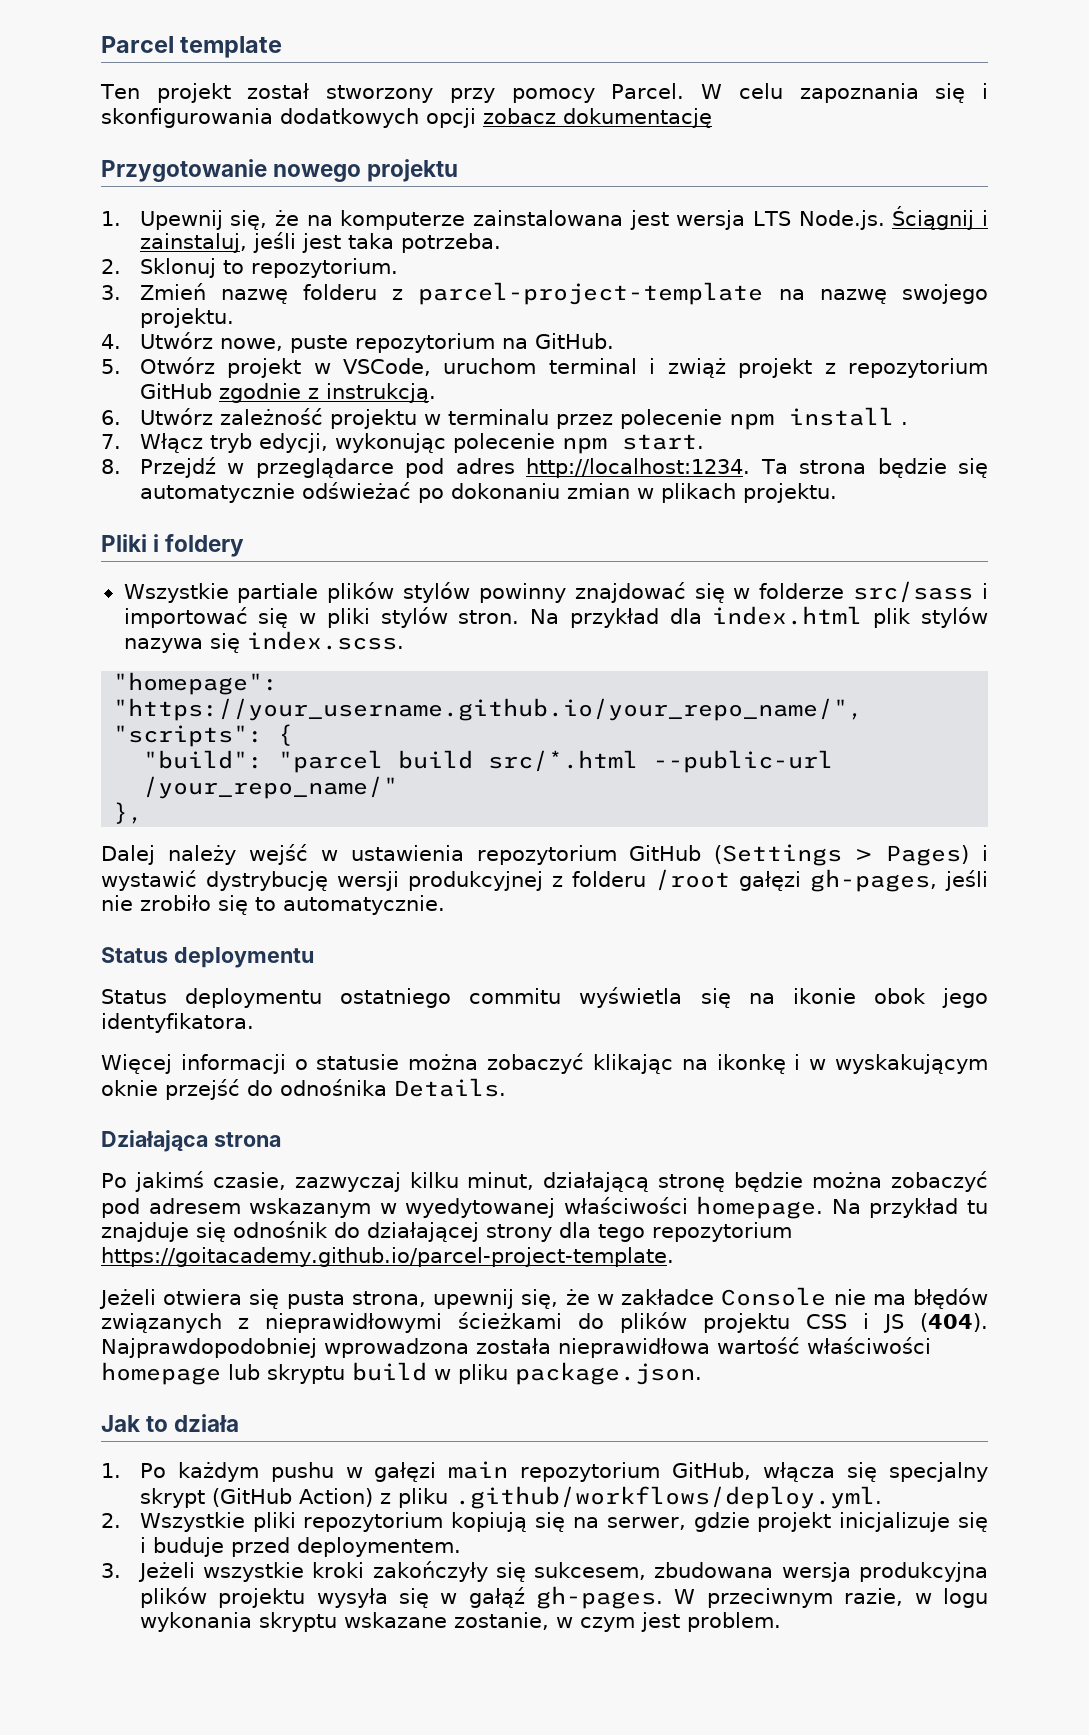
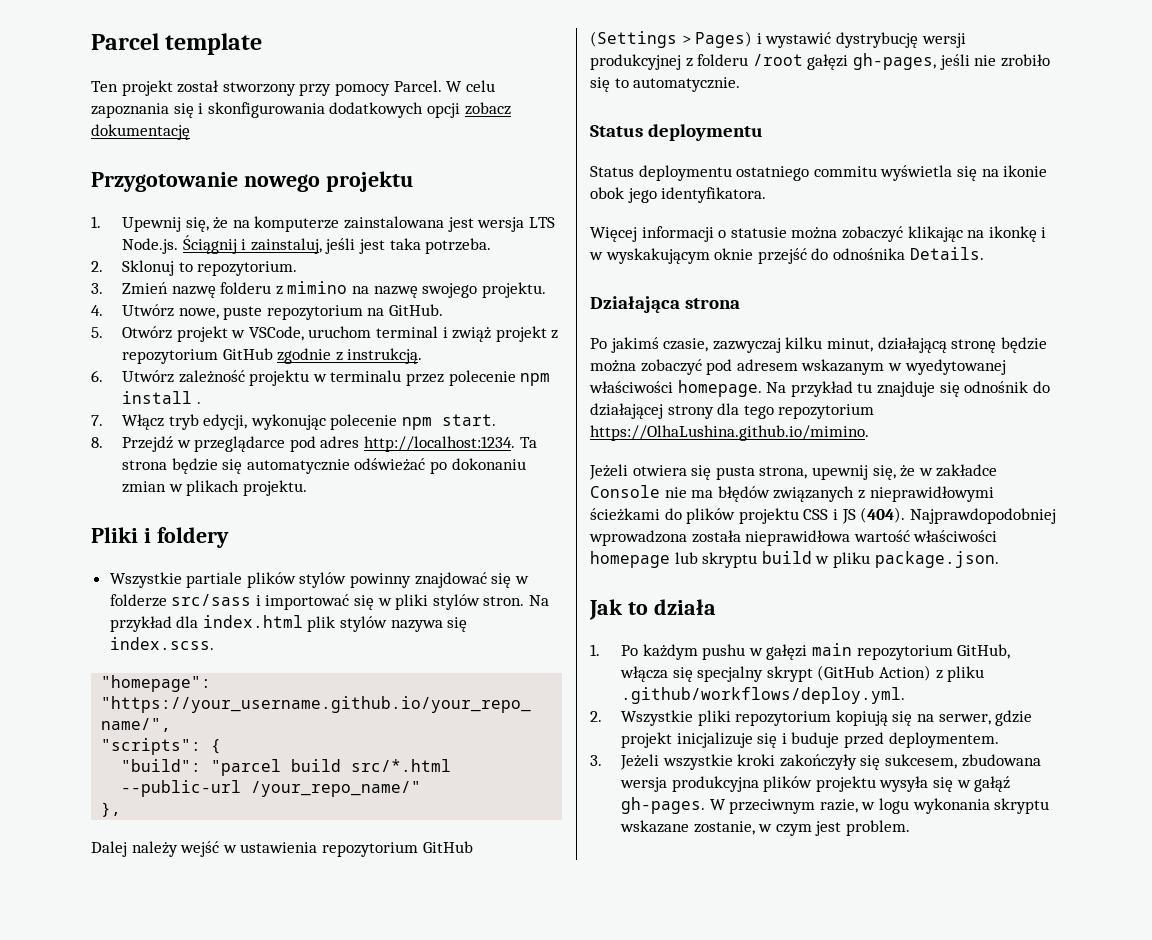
- 3. Zmień nazwę folderu z parcel-project-template na nazwę swojego projektu.
+ 3. Zmień nazwę folderu z mimino na nazwę swojego projektu.
- Na przykład tu znajduje się odnośnik do działającej strony dla tego repozytorium https://goitacademy.github.io/parcel-project-template.
+ Na przykład tu znajduje się odnośnik do działającej strony dla tego repozytorium https://OlhaLushina.github.io/mimino.

